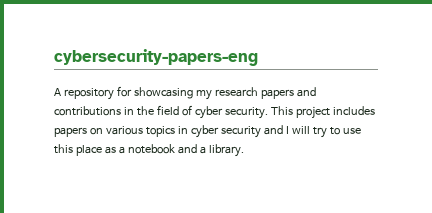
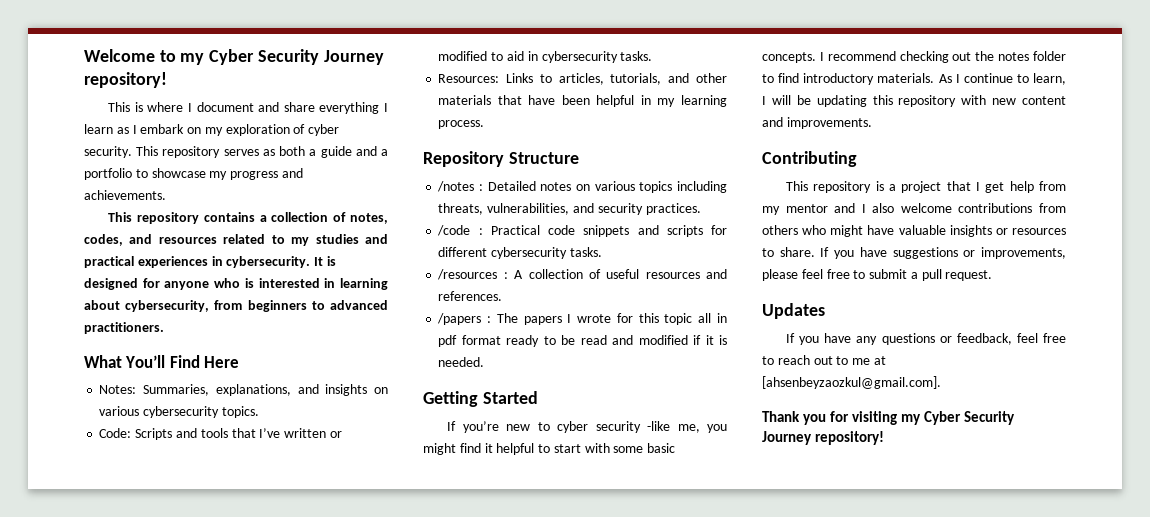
- cybersecurity-papers-eng
- A repository for showcasing my research papers and contributions in the field of cyber security. This project includes papers on various topics in cyber security and I will try to use this place as a notebook and a library.
+ Welcome to my Cyber Security Journey repository!
+ This is where I document and share everything I learn as I embark on my exploration of cyber security. This repository serves as both a guide and a portfolio to showcase my progress and achievements.
+ This repository contains a collection of notes, codes, and resources related to my studies and practical experiences in cybersecurity. It is designed for anyone who is interested in learning about cybersecurity, from beginners to advanced practitioners.
+ What You’ll Find Here
+ Notes: Summaries, explanations, and insights on various cybersecurity topics.
+ Code: Scripts and tools that I’ve written or modified to aid in cybersecurity tasks.
+ Resources: Links to articles, tutorials, and other materials that have been helpful in my learning process.
+ Repository Structure
+ /notes : Detailed notes on various topics including threats, vulnerabilities, and security practices.
+ /code : Practical code snippets and scripts for different cybersecurity tasks.
+ /resources : A collection of useful resources and references.
+ /papers : The papers I wrote for this topic all in pdf format ready to be read and modified if it is needed.
+ Getting Started
+ If you’re new to cyber security -like me, you might find it helpful to start with some basic concepts. I recommend checking out the notes folder to find introductory materials. As I continue to learn, I will be updating this repository with new content and improvements.
+ Contributing
+ This repository is a project that I get help from my mentor and I also welcome contributions from others who might have valuable insights or resources to share. If you have suggestions or improvements, please feel free to submit a pull request.
+ Updates
+ If you have any questions or feedback, feel free to reach out to me at [ahsenbeyzaozkul@gmail.com].
+ Thank you for visiting my Cyber Security Journey repository!

